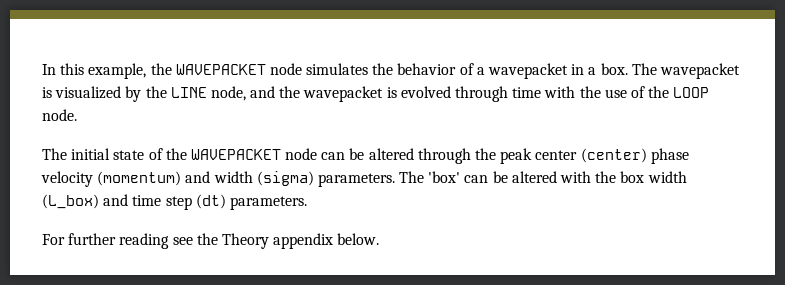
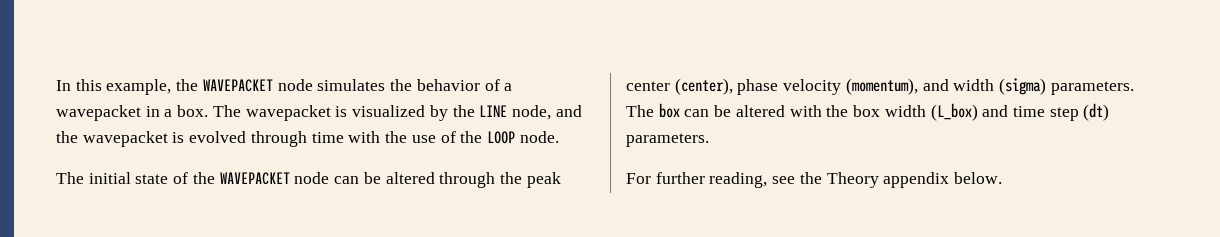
- The initial state of the WAVEPACKET node can be altered through the peak center (center) phase velocity (momentum) and width (sigma) parameters.
+ The initial state of the WAVEPACKET node can be altered through the peak center (center), phase velocity (momentum), and width (sigma) parameters.
- The 'box' can be altered with the box width (L_box) and time step (dt) parameters.
+ The box can be altered with the box width (L_box) and time step (dt) parameters.
- For further reading see the Theory appendix below.
+ For further reading, see the Theory appendix below.

